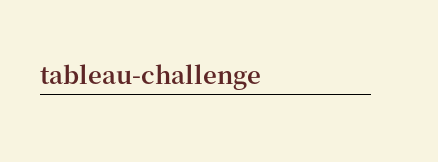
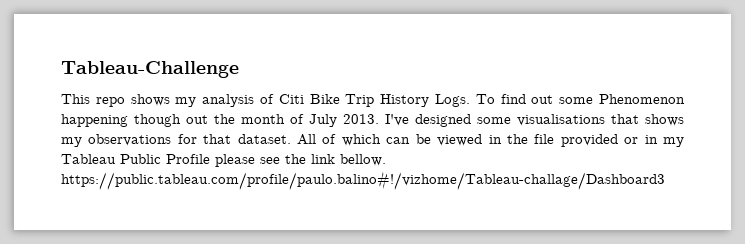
- tableau-challenge
+ Tableau-Challenge
+ This repo shows my analysis of Citi Bike Trip History Logs. To find out some Phenomenon happening though out the month of July 2013. I've designed some visualisations that shows my observations for that dataset. All of which can be viewed in the file provided or in my Tableau Public Profile please see the link bellow. https://public.tableau.com/profile/paulo.balino#!/vizhome/Tableau-challage/Dashboard3

